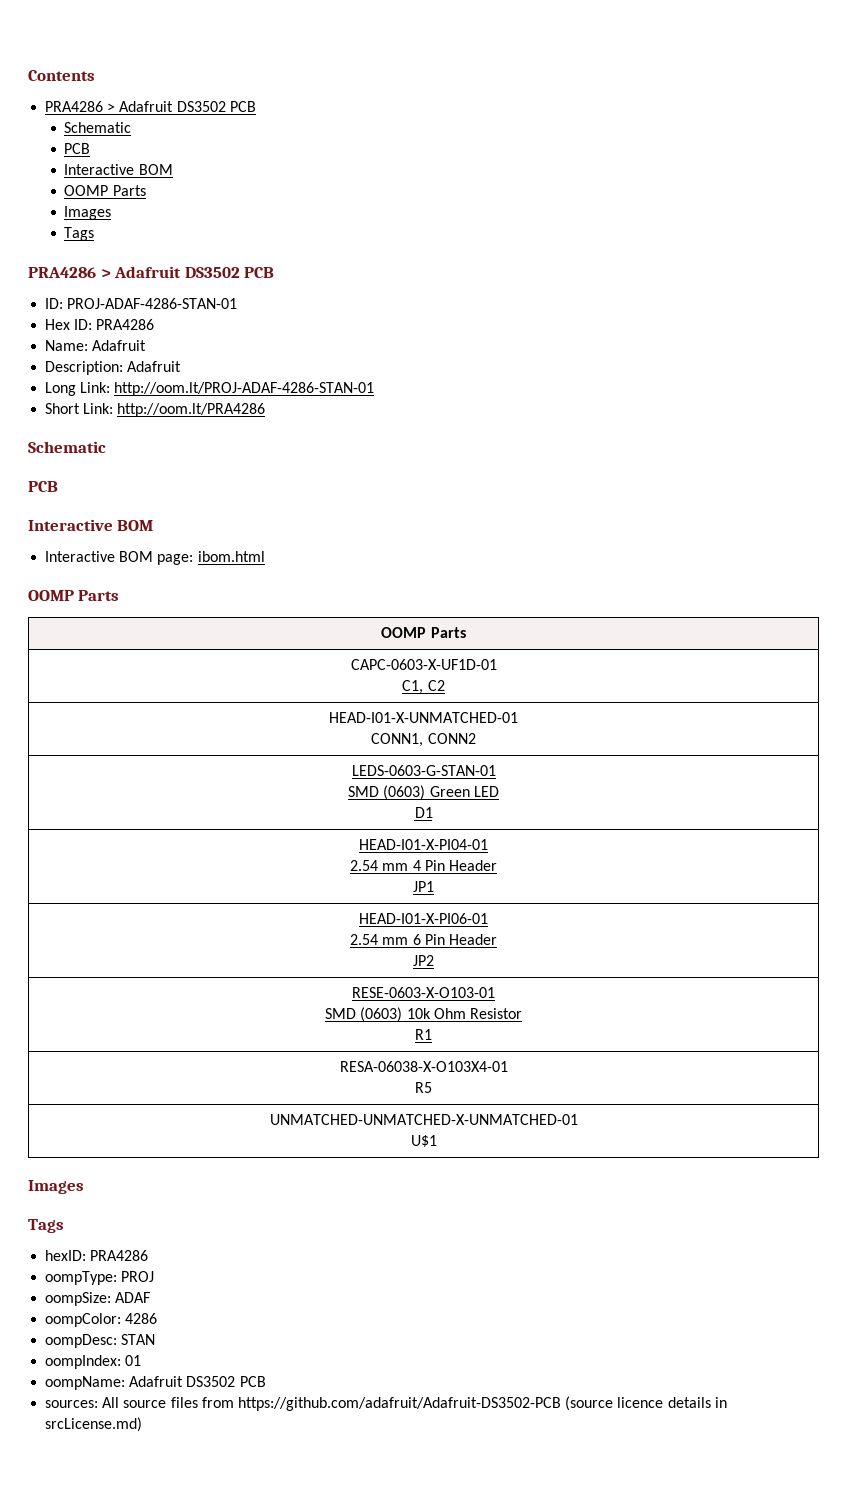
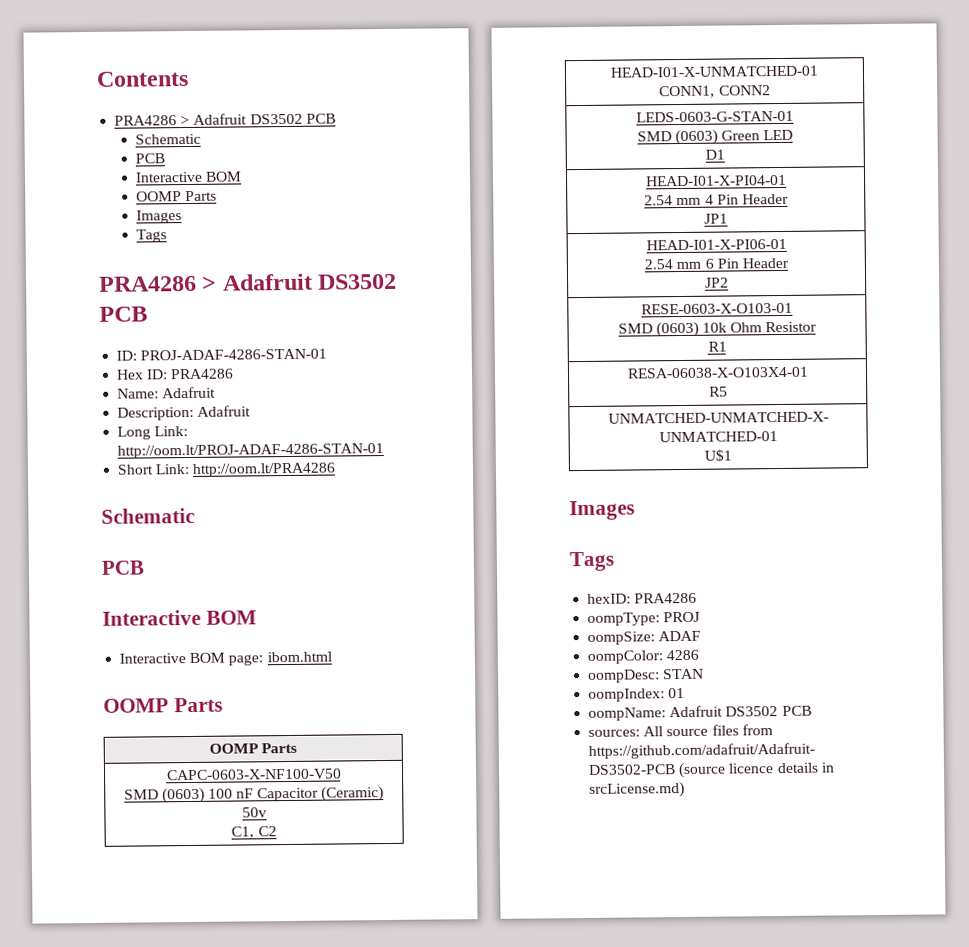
- CAPC-0603-X-UF1D-01
+ CAPC-0603-X-NF100-V50
+ SMD (0603) 100 nF Capacitor (Ceramic) 50v

